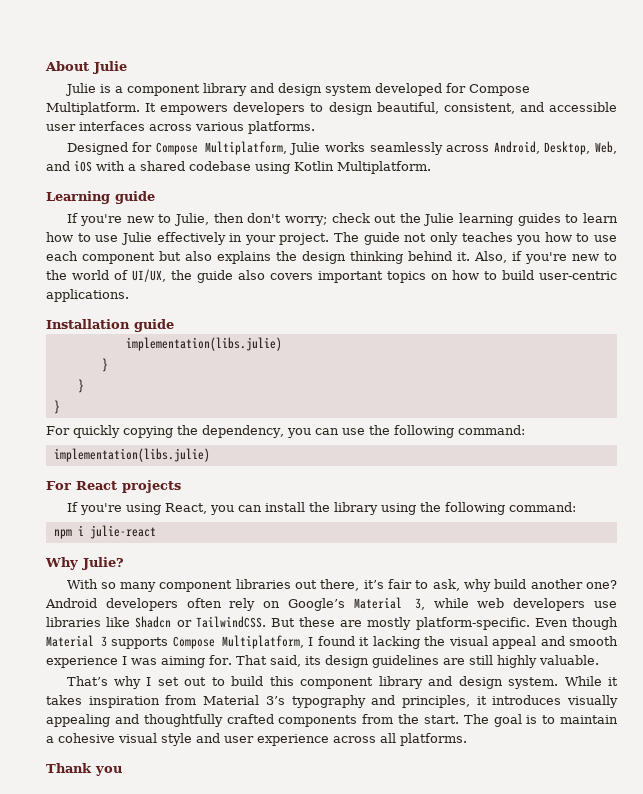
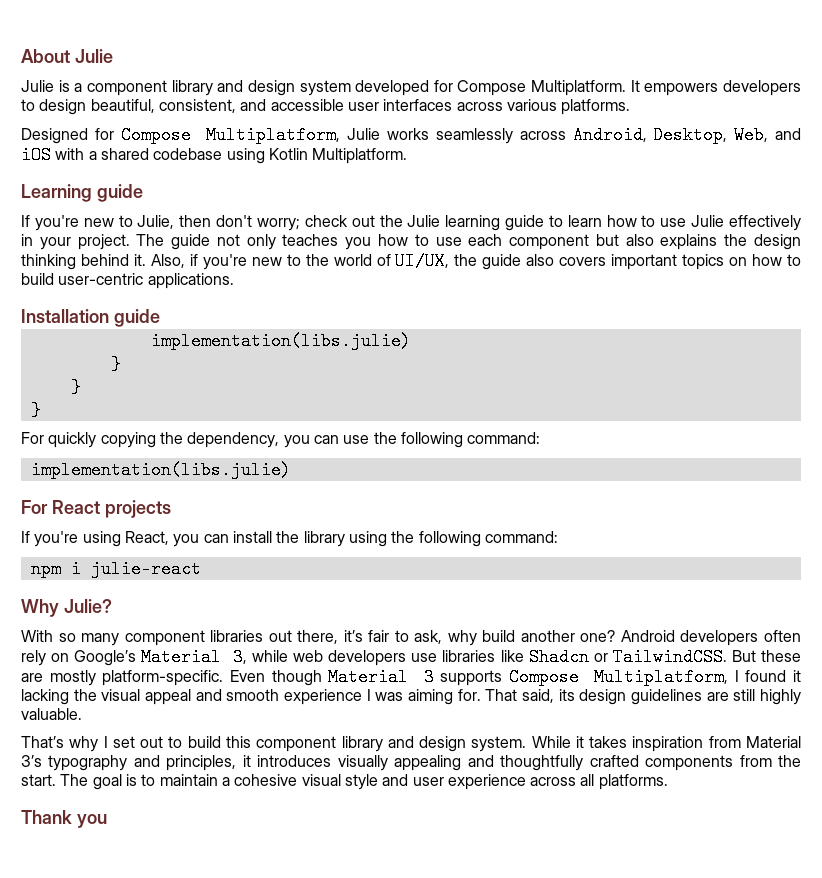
- If you're new to Julie, then don't worry; check out the Julie learning guides to learn how to use Julie effectively in your project.
+ If you're new to Julie, then don't worry; check out the Julie learning guide to learn how to use Julie effectively in your project.

